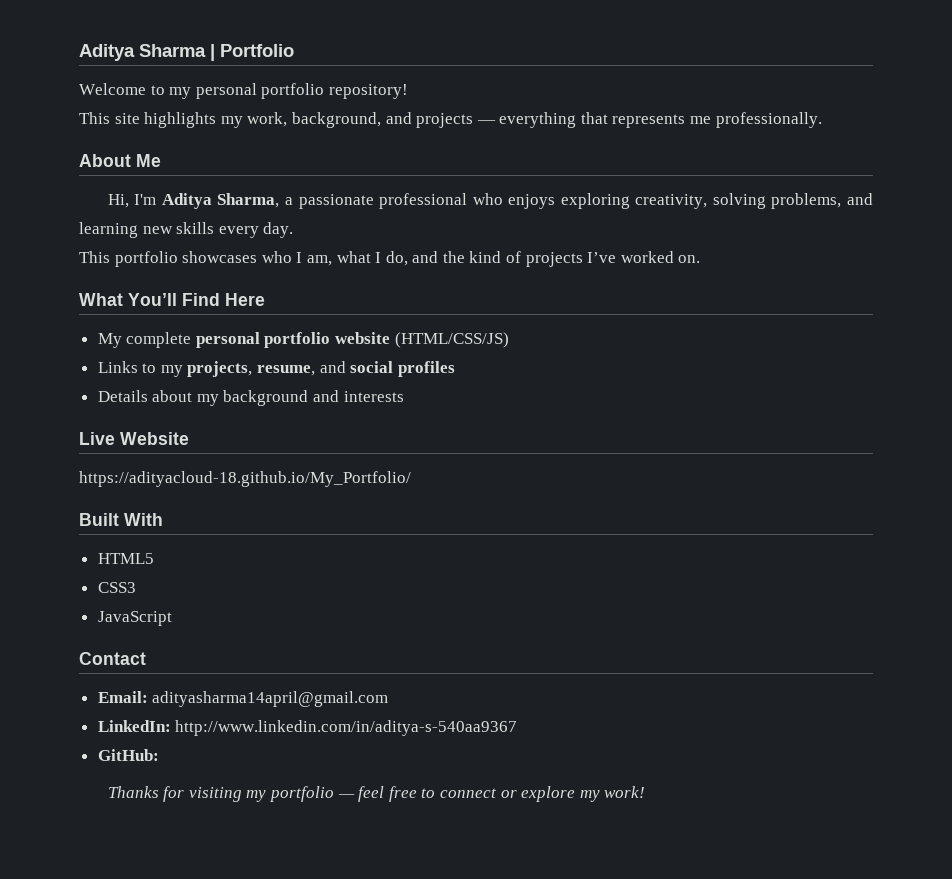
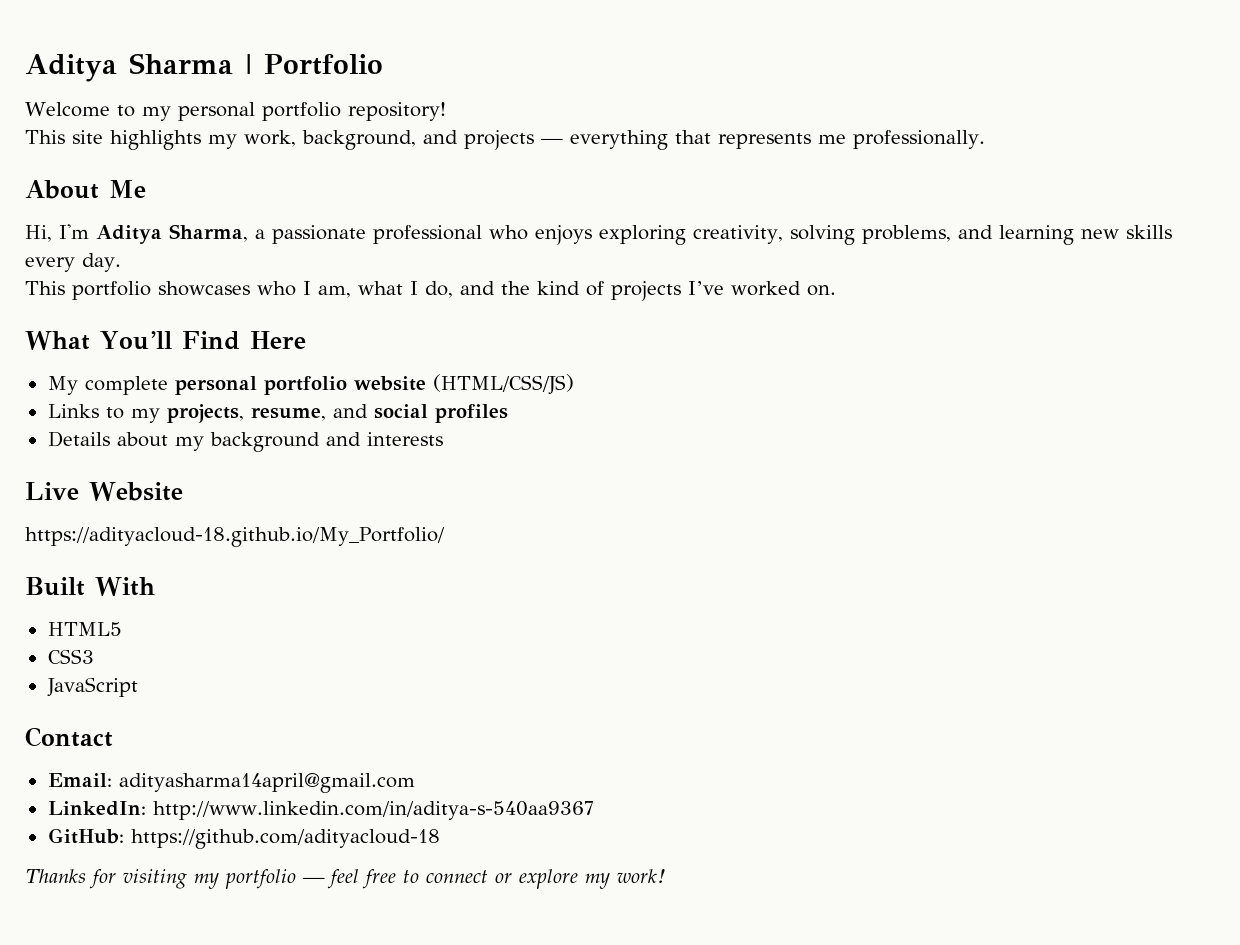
- GitHub:
+ GitHub: https://github.com/adityacloud-18

